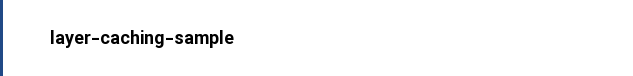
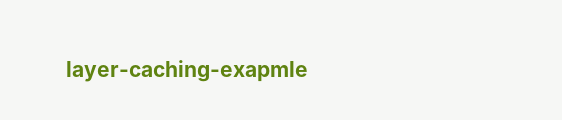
- layer-caching-sample
+ layer-caching-exapmle

